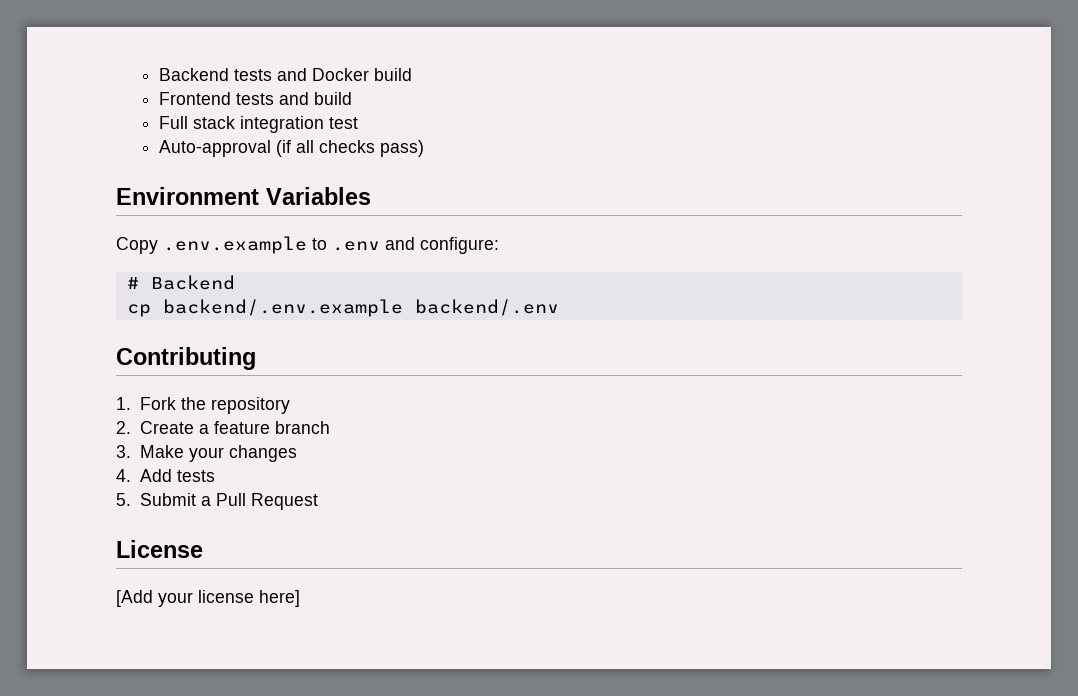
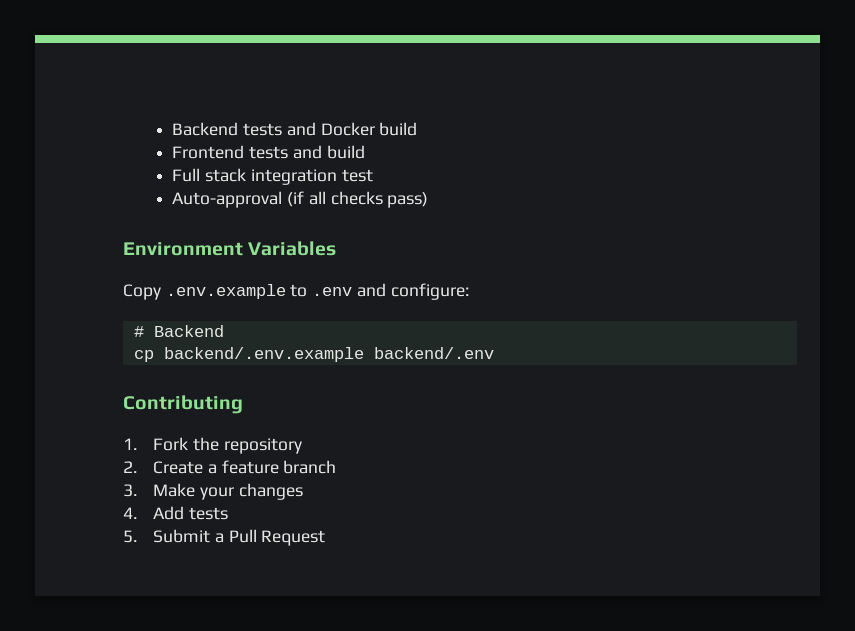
- License
- [Add your license here]

